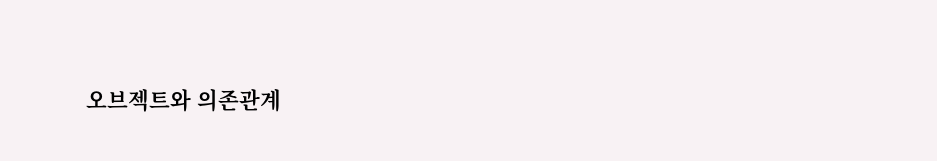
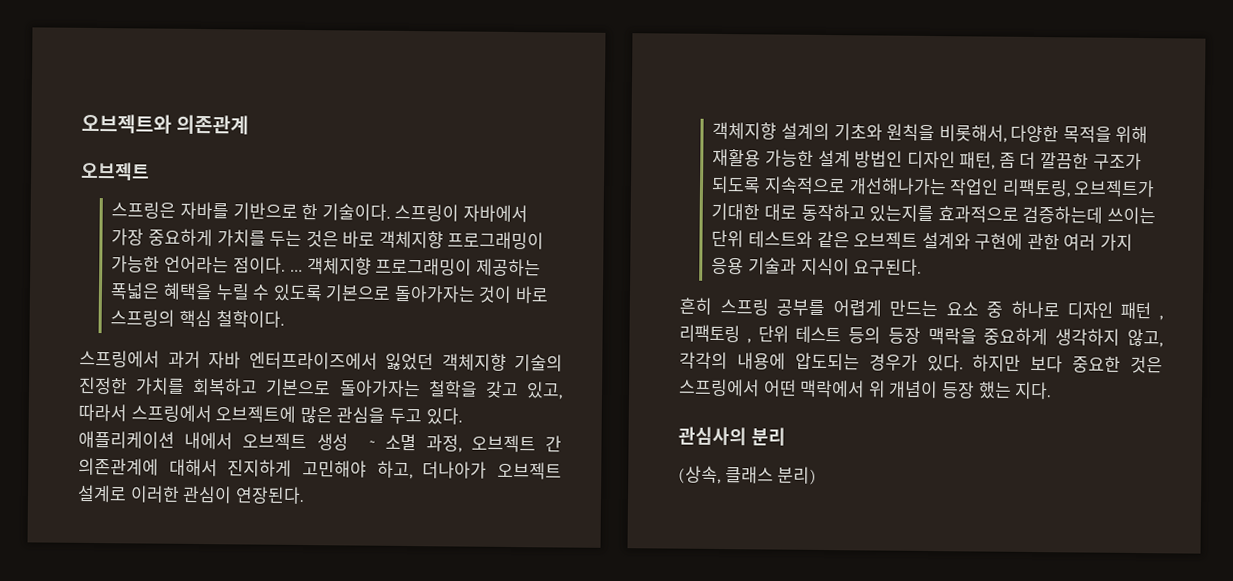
  오브젝트와 의존관계
+ 오브젝트
+ 스프링은 자바를 기반으로 한 기술이다. 스프링이 자바에서 가장 중요하게 가치를 두는 것은 바로 객체지향 프로그래밍이 가능한 언어라는 점이다. … 객체지향 프로그래밍이 제공하는 폭넓은 혜택을 누릴 수 있도록 기본으로 돌아가자는 것이 바로 스프링의 핵심 철학이다.
+ 스프링에서 과거 자바 엔터프라이즈에서 잃었던 객체지향 기술의 진정한 가치를 회복하고 기본으로 돌아가자는 철학을 갖고 있고, 따라서 스프링에서 오브젝트에 많은 관심을 두고 있다. 애플리케이션 내에서 오브젝트 생성 ~ 소멸 과정, 오브젝트 간 의존관계에 대해서 진지하게 고민해야 하고, 더나아가 오브젝트 설계로 이러한 관심이 연장된다.
+ 객체지향 설계의 기초와 원칙을 비롯해서, 다양한 목적을 위해 재활용 가능한 설계 방법인 디자인 패턴, 좀 더 깔끔한 구조가 되도록 지속적으로 개선해나가는 작업인 리팩토링, 오브젝트가 기대한 대로 동작하고 있는지를 효과적으로 검증하는데 쓰이는 단위 테스트와 같은 오브젝트 설계와 구현에 관한 여러 가지 응용 기술과 지식이 요구된다.
+ 흔히 스프링 공부를 어렵게 만드는 요소 중 하나로 디자인 패턴 , 리팩토링 , 단위 테스트 등의 등장 맥락을 중요하게 생각하지 않고, 각각의 내용에 압도되는 경우가 있다. 하지만 보다 중요한 것은 스프링에서 어떤 맥락에서 위 개념이 등장 했는 지다.
+ 관심사의 분리
+ (상속, 클래스 분리)

